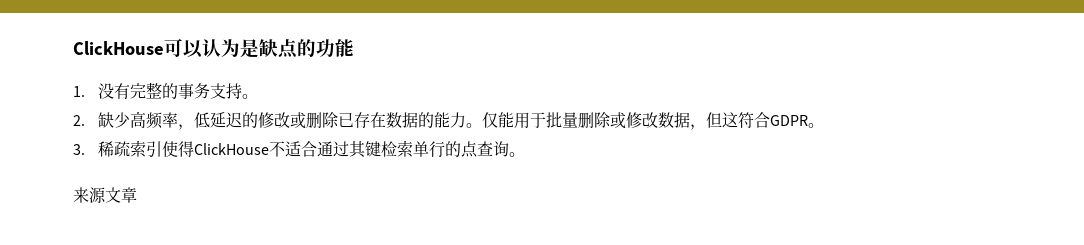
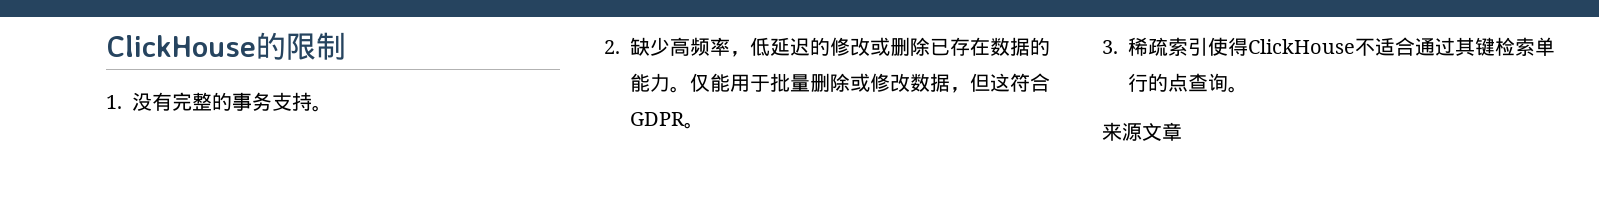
- ClickHouse可以认为是缺点的功能
+ ClickHouse的限制

